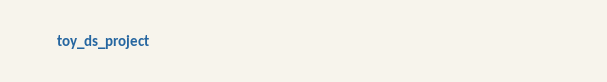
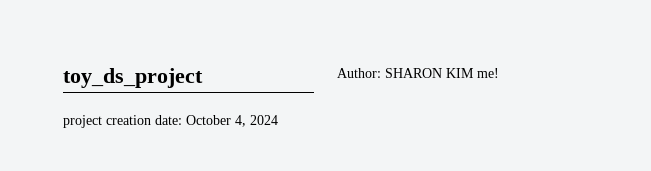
+ project creation date: October 4, 2024 Author: SHARON KIM me!

